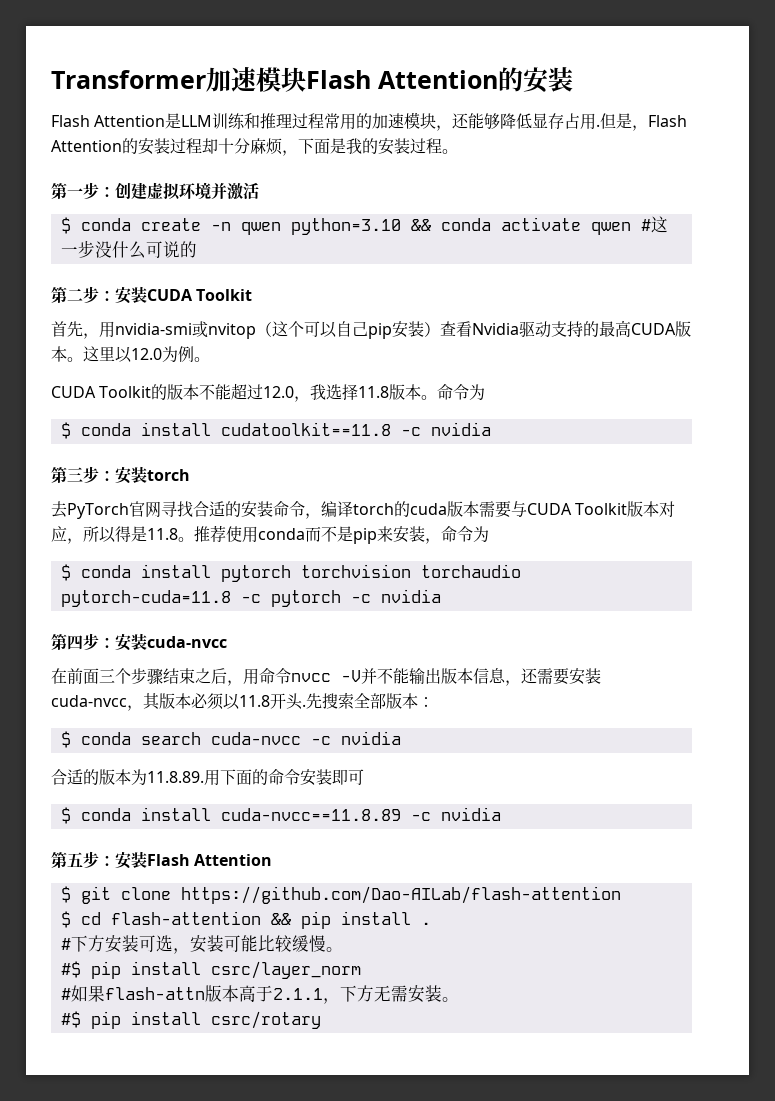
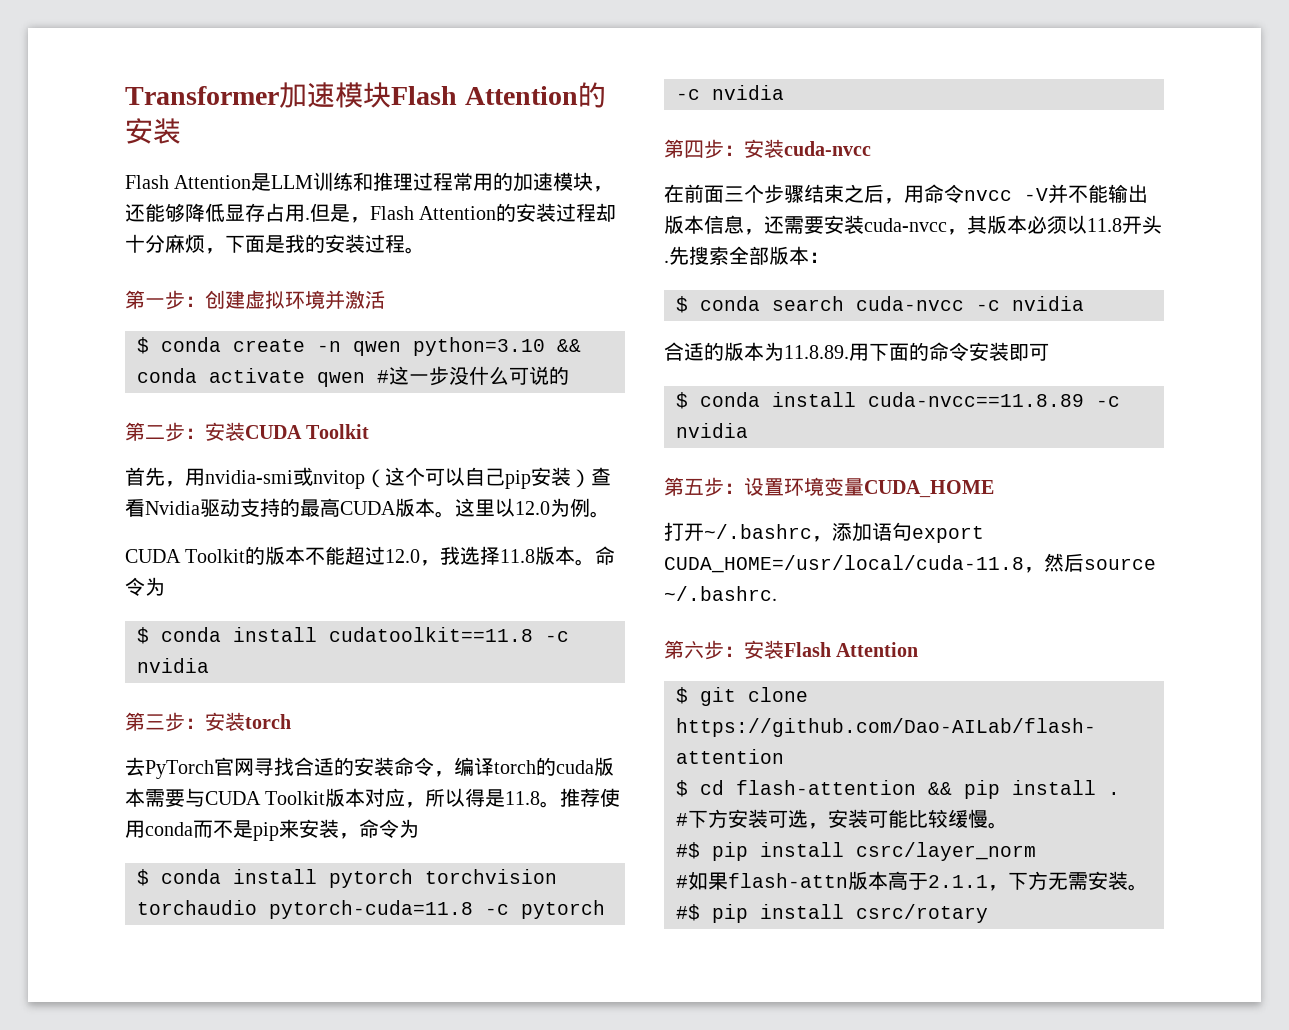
- 第五步：安装Flash Attention
+ 第五步：设置环境变量CUDA_HOME
+ 打开~/.bashrc，添加语句export CUDA_HOME=/usr/local/cuda-11.8，然后source ~/.bashrc.
+ 第六步：安装Flash Attention

